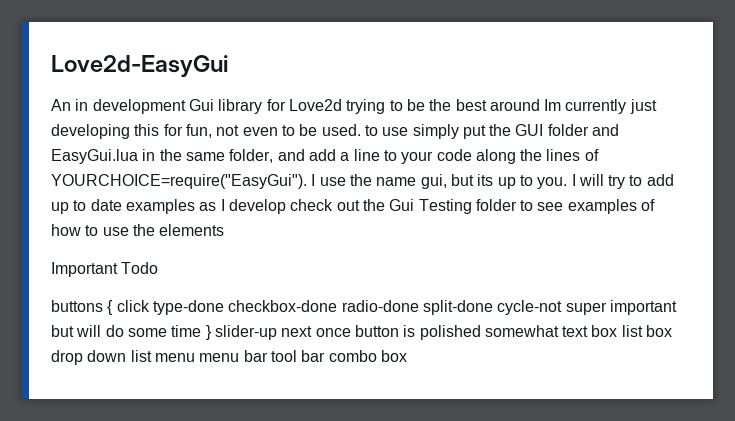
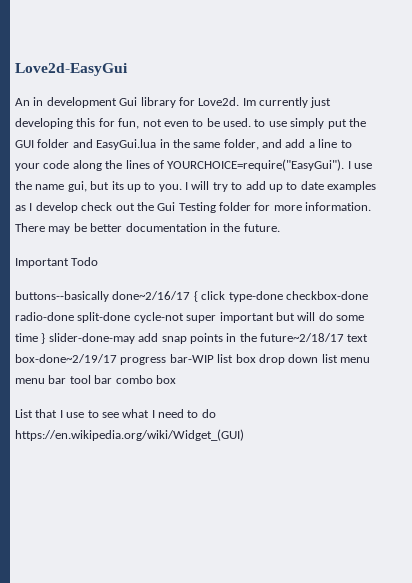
- An in development Gui library for Love2d trying to be the best around Im currently just developing this for fun, not even to be used. to use simply put the GUI folder and EasyGui.lua in the same folder, and add a line to your code along the lines of YOURCHOICE=require("EasyGui").
+ An in development Gui library for Love2d. Im currently just developing this for fun, not even to be used. to use simply put the GUI folder and EasyGui.lua in the same folder, and add a line to your code along the lines of YOURCHOICE=require("EasyGui").
- I will try to add up to date examples as I develop check out the Gui Testing folder to see examples of how to use the elements
+ I will try to add up to date examples as I develop check out the Gui Testing folder for more information. There may be better documentation in the future.
- buttons { click type-done checkbox-done radio-done split-done cycle-not super important but will do some time } slider-up next once button is polished somewhat text box list box drop down list menu menu bar tool bar combo box
+ buttons--basically done~2/16/17 { click type-done checkbox-done radio-done split-done cycle-not super important but will do some time } slider-done-may add snap points in the future~2/18/17 text box-done~2/19/17 progress bar-WIP list box drop down list menu menu bar tool bar combo box
+ List that I use to see what I need to do https://en.wikipedia.org/wiki/Widget_(GUI)

